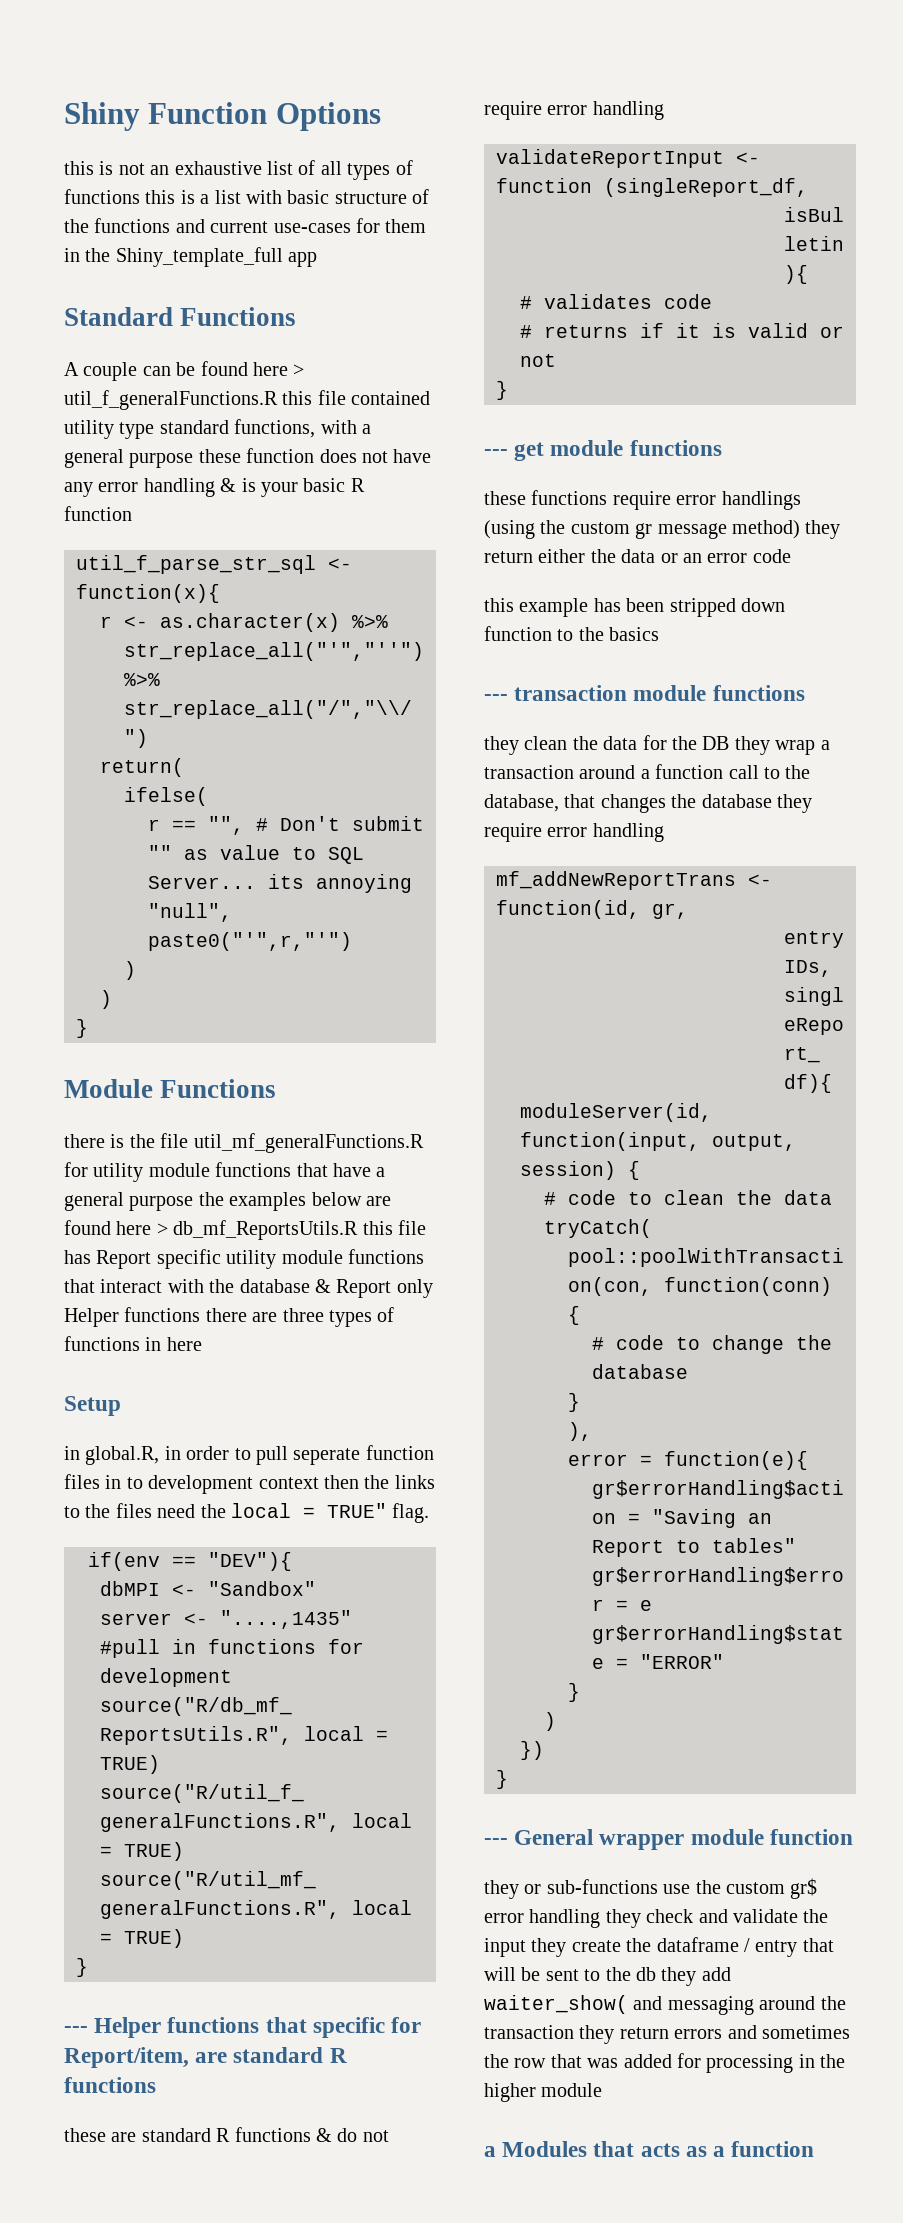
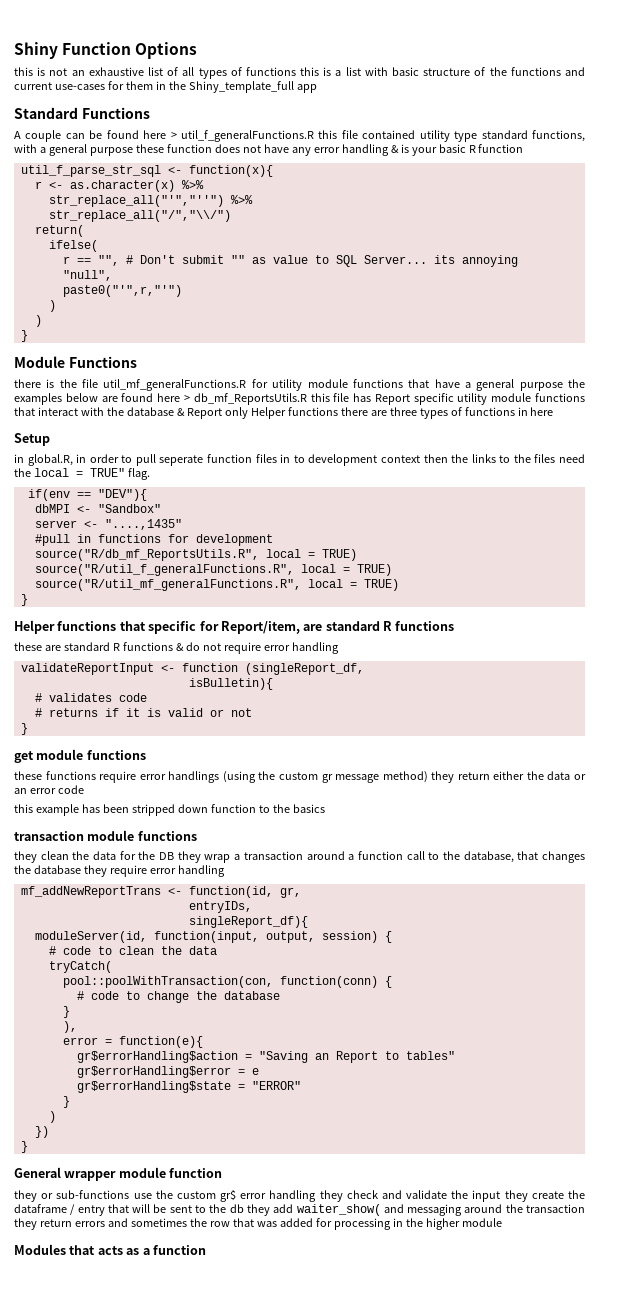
- --- Helper functions that specific for Report/item, are standard R functions
+ Helper functions that specific for Report/item, are standard R functions
- --- get module functions
+ get module functions
- --- transaction module functions
+ transaction module functions
- --- General wrapper module function
+ General wrapper module function
- a Modules that acts as a function
+ Modules that acts as a function

